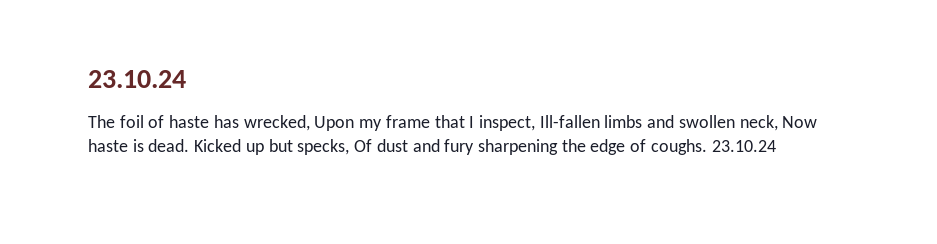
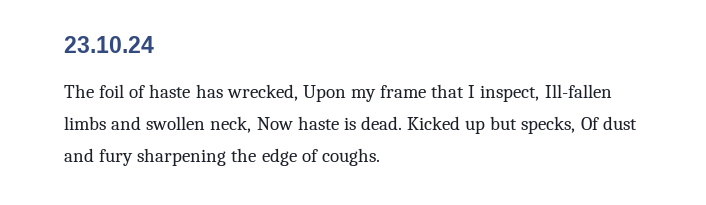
- Kicked up but specks, Of dust and fury sharpening the edge of coughs. 23.10.24
+ Kicked up but specks, Of dust and fury sharpening the edge of coughs.

